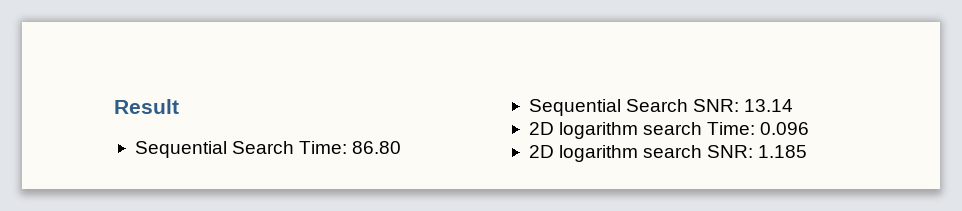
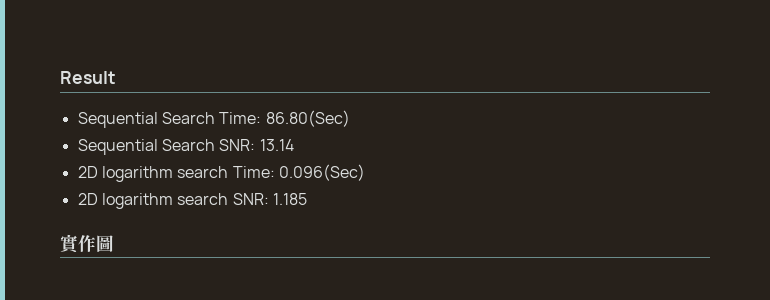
- Sequential Search Time: 86.80
+ Sequential Search Time: 86.80(Sec)
- 2D logarithm search Time: 0.096
+ 2D logarithm search Time: 0.096(Sec)
+ 實作圖

